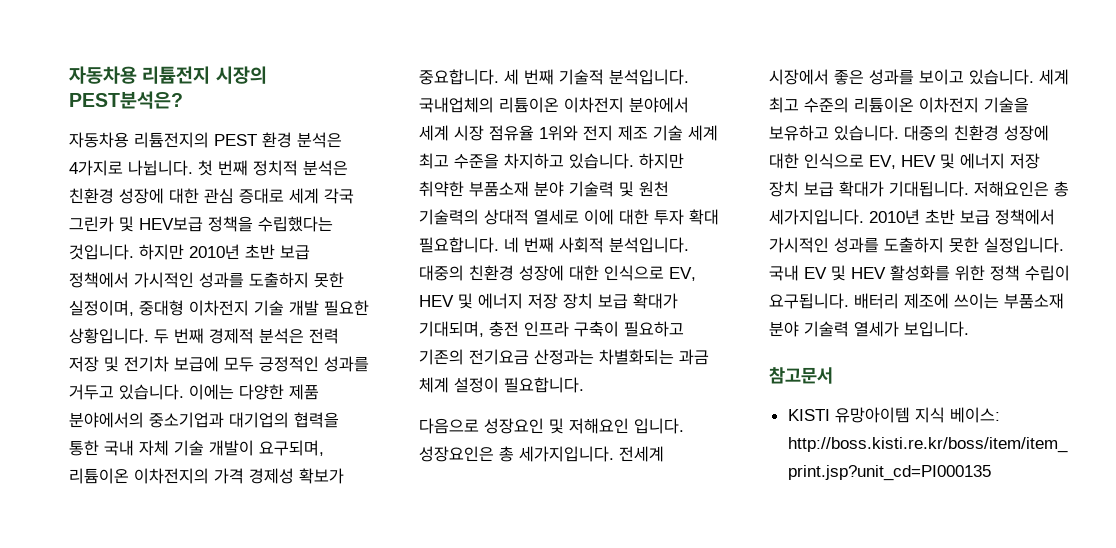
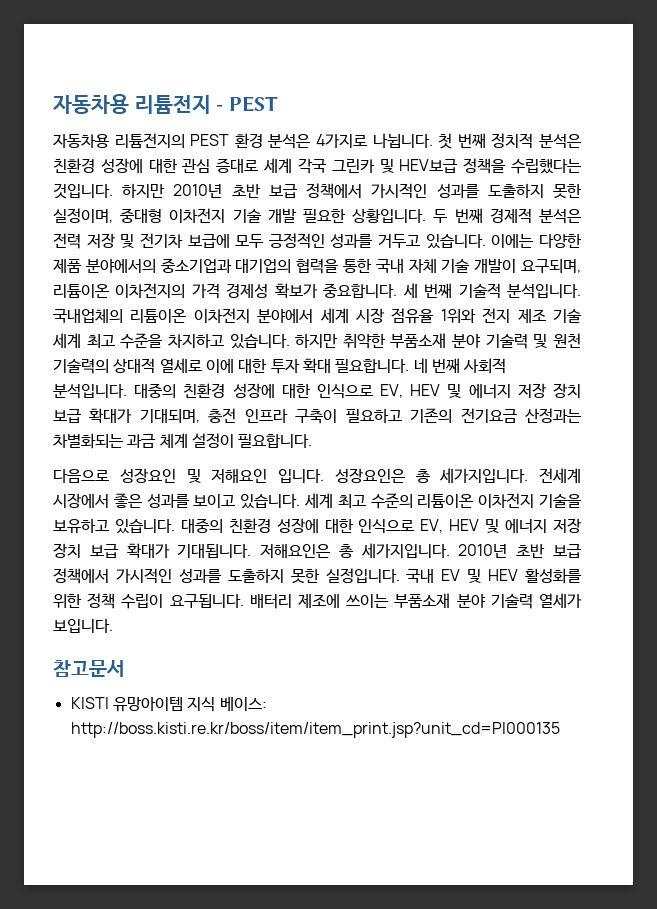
- 자동차용 리튬전지 시장의 PEST분석은?
+ 자동차용 리튬전지 - PEST

